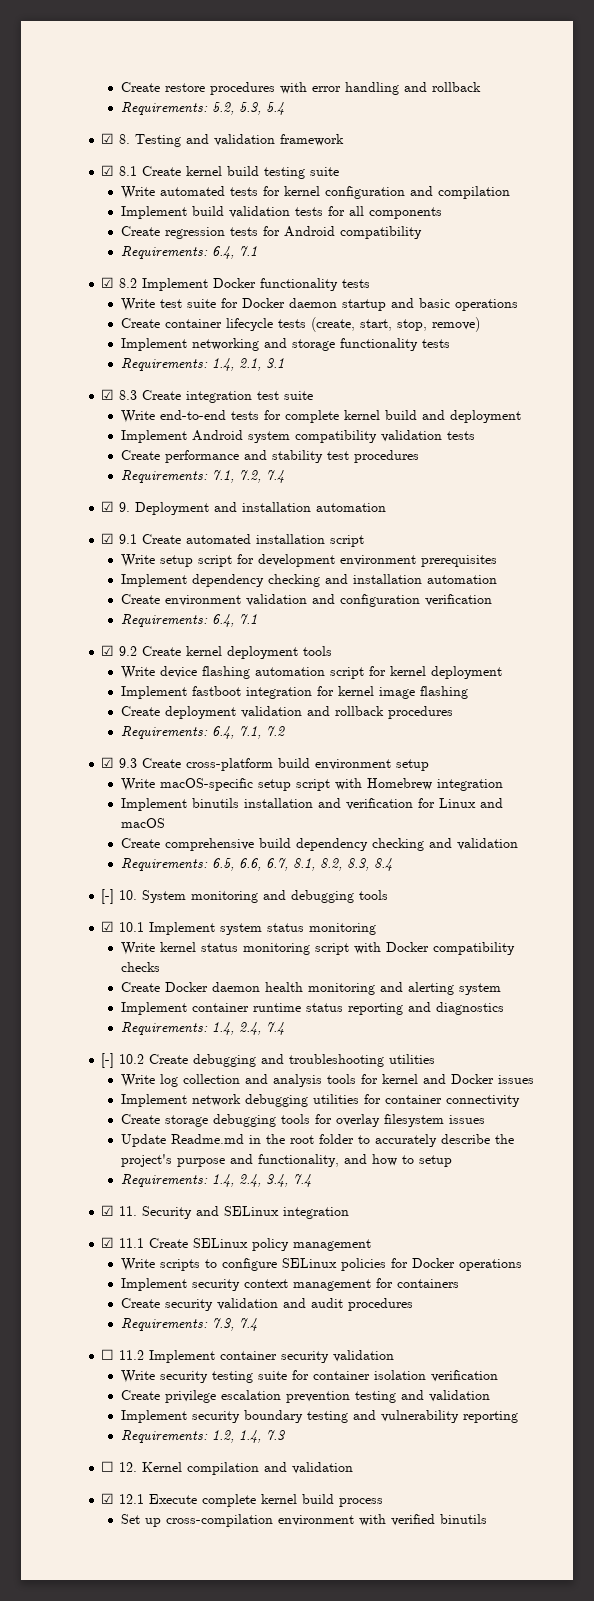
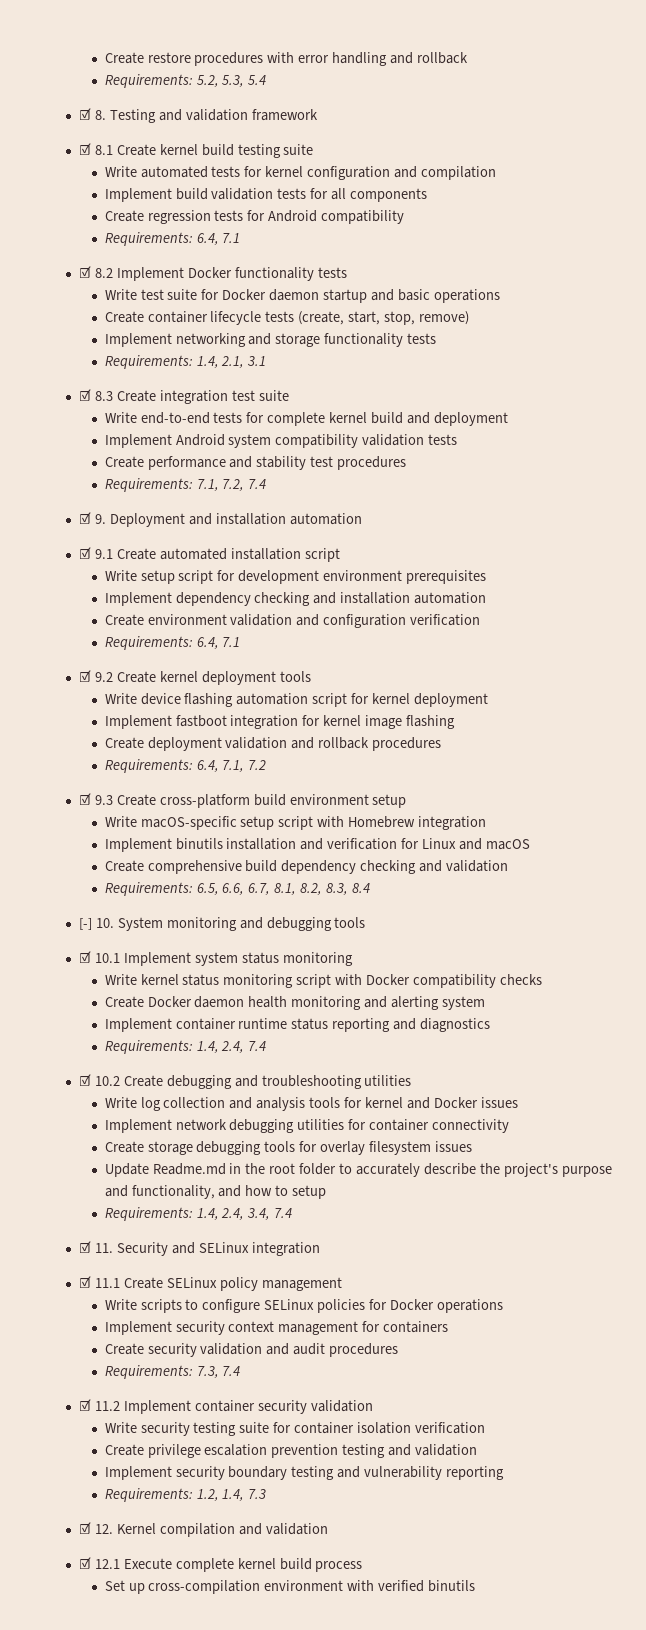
- [-] 10.2 Create debugging and troubleshooting utilities
+ ☑ 10.2 Create debugging and troubleshooting utilities
- ☐ 11.2 Implement container security validation
+ ☑ 11.2 Implement container security validation
- ☐ 12. Kernel compilation and validation
+ ☑ 12. Kernel compilation and validation

